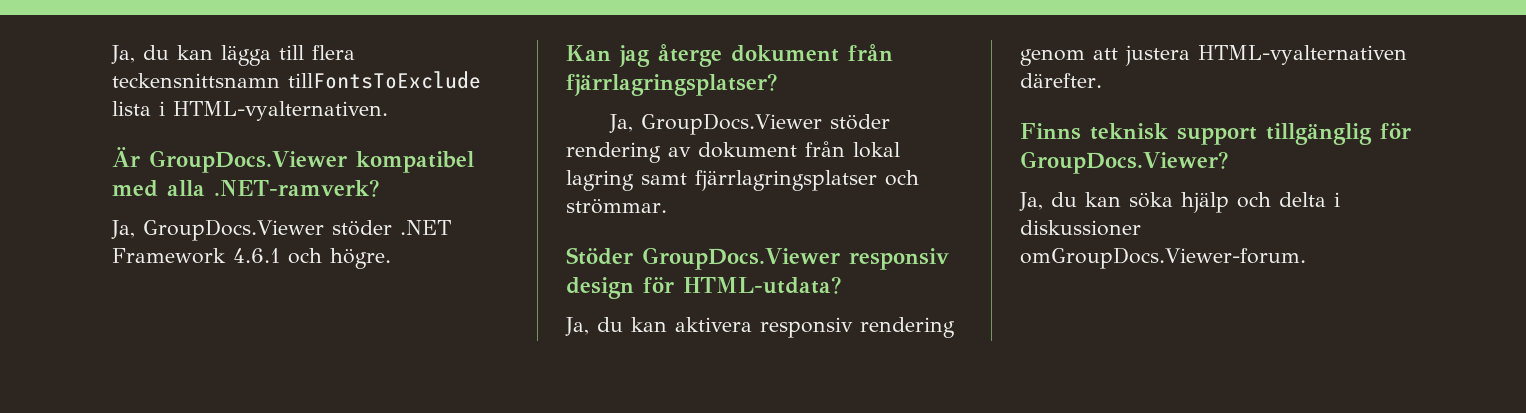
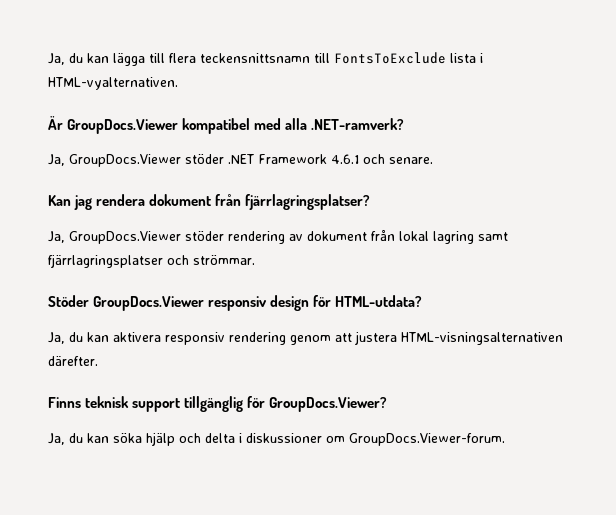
- Ja, du kan lägga till flera teckensnittsnamn tillFontsToExclude lista i HTML-vyalternativen.
+ Ja, du kan lägga till flera teckensnittsnamn till FontsToExclude lista i HTML-vyalternativen.
- Ja, GroupDocs.Viewer stöder .NET Framework 4.6.1 och högre.
+ Ja, GroupDocs.Viewer stöder .NET Framework 4.6.1 och senare.
- Kan jag återge dokument från fjärrlagringsplatser?
+ Kan jag rendera dokument från fjärrlagringsplatser?
- Ja, du kan aktivera responsiv rendering genom att justera HTML-vyalternativen därefter.
+ Ja, du kan aktivera responsiv rendering genom att justera HTML-visningsalternativen därefter.
- Ja, du kan söka hjälp och delta i diskussioner omGroupDocs.Viewer-forum.
+ Ja, du kan söka hjälp och delta i diskussioner om GroupDocs.Viewer-forum.

